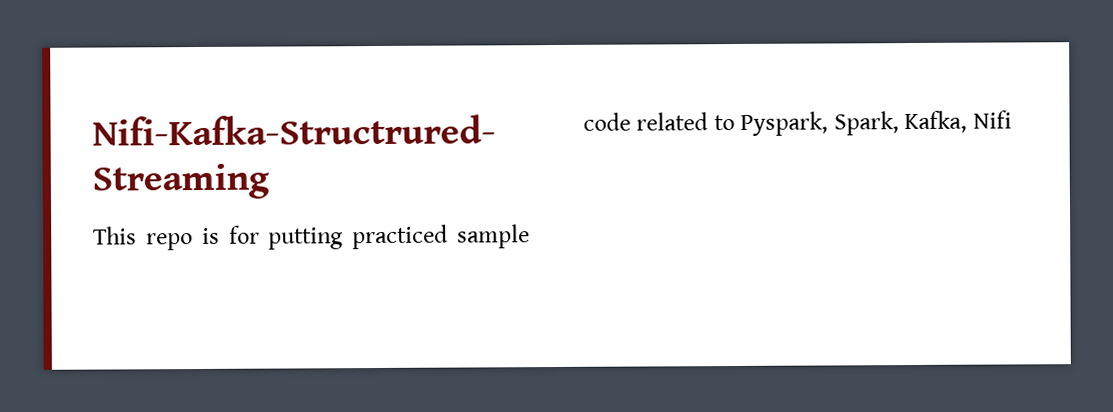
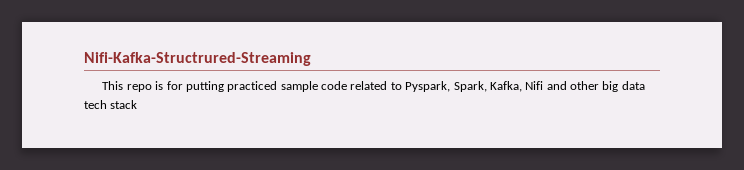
- This repo is for putting practiced sample code related to Pyspark, Spark, Kafka, Nifi
+ This repo is for putting practiced sample code related to Pyspark, Spark, Kafka, Nifi and other big data tech stack

